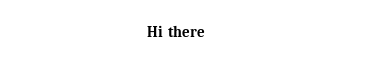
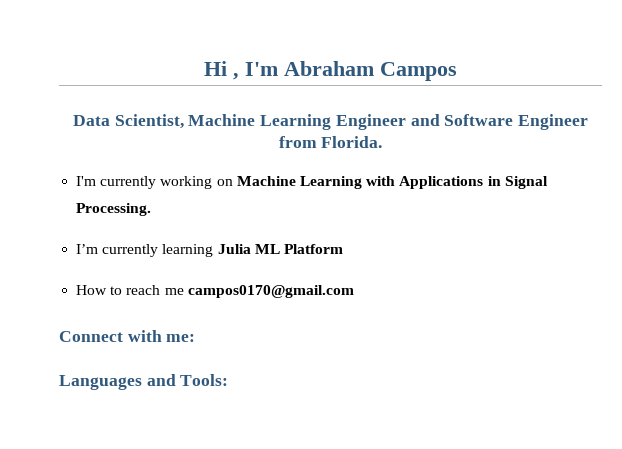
- Hi there
+ Hi , I'm Abraham Campos
+ Data Scientist, Machine Learning Engineer and Software Engineer from Florida.
+ I'm currently working on Machine Learning with Applications in Signal Processing.
+ I’m currently learning Julia ML Platform
+ How to reach me campos0170@gmail.com
+ Connect with me:
+ Languages and Tools:

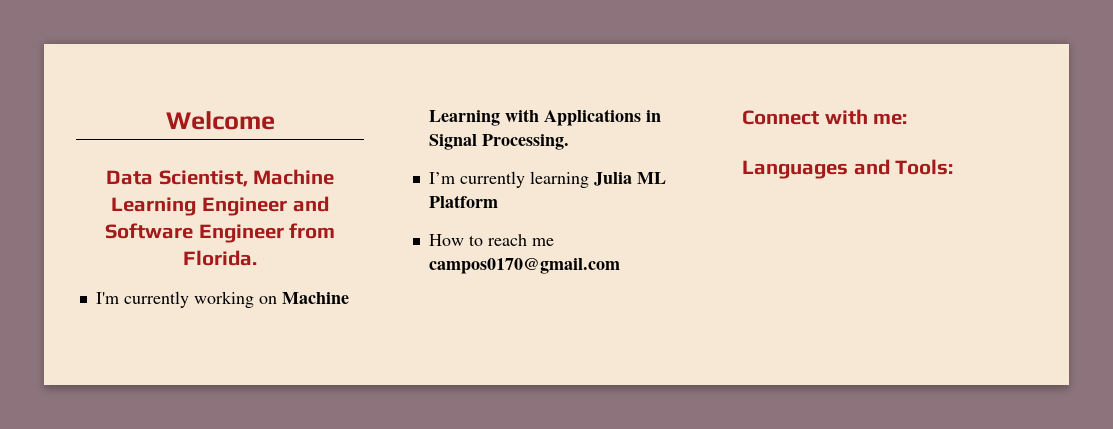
- Hi , I'm Abraham Campos
+ Welcome

